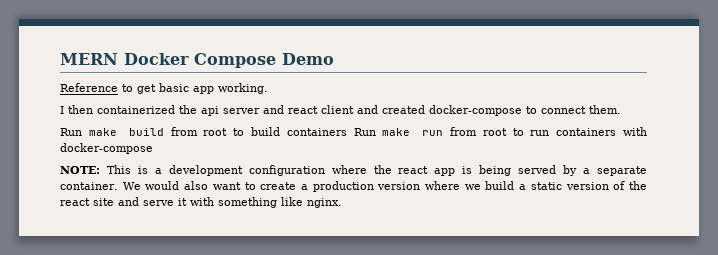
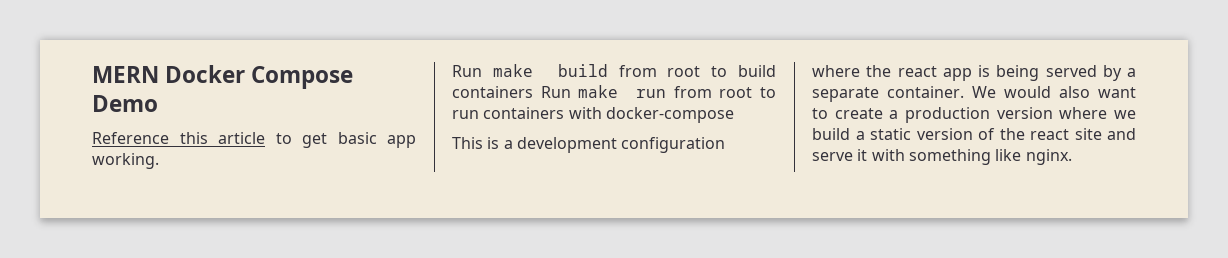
- Reference to get basic app working.
+ Reference this article to get basic app working.
- I then containerized the api server and react client and created docker-compose to connect them.
- NOTE: This is a development configuration where the react app is being served by a separate container.
+ This is a development configuration where the react app is being served by a separate container.

